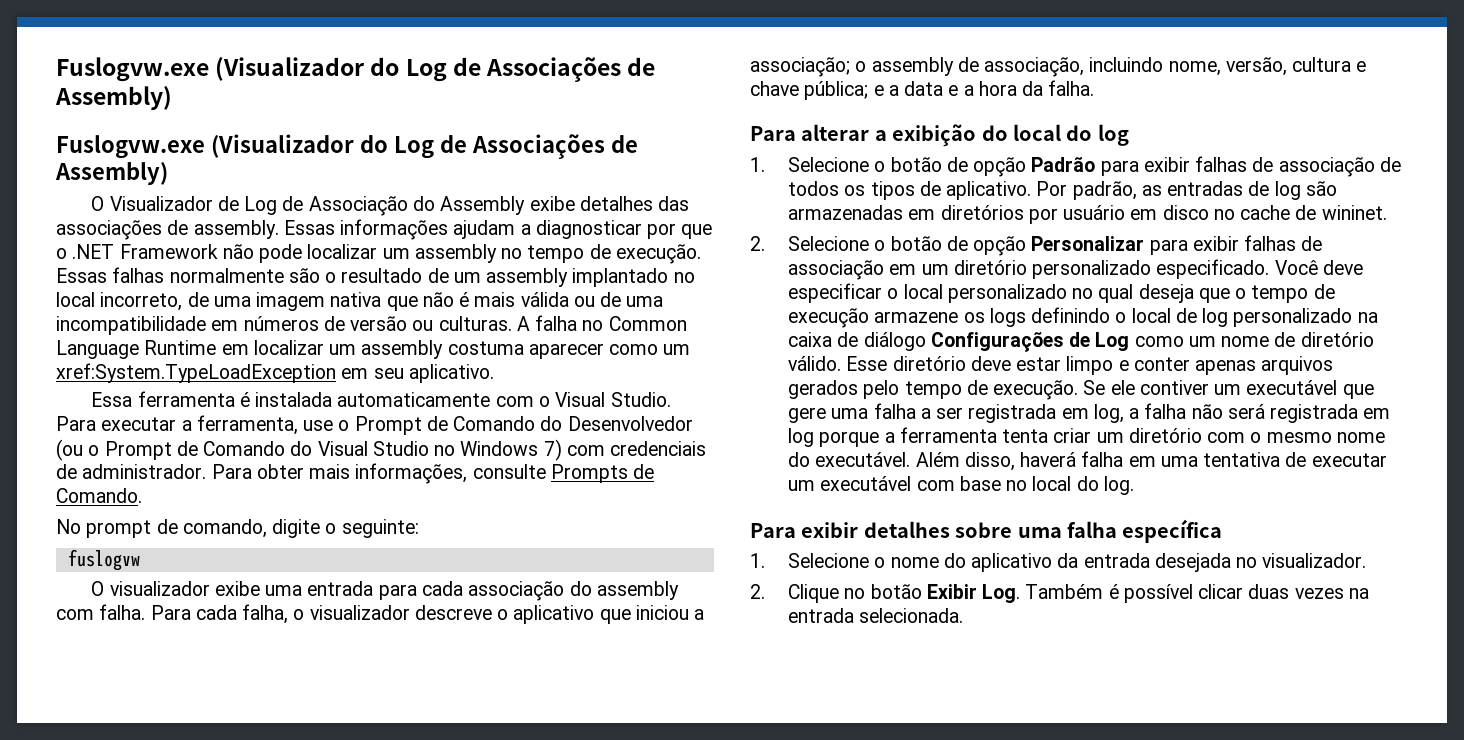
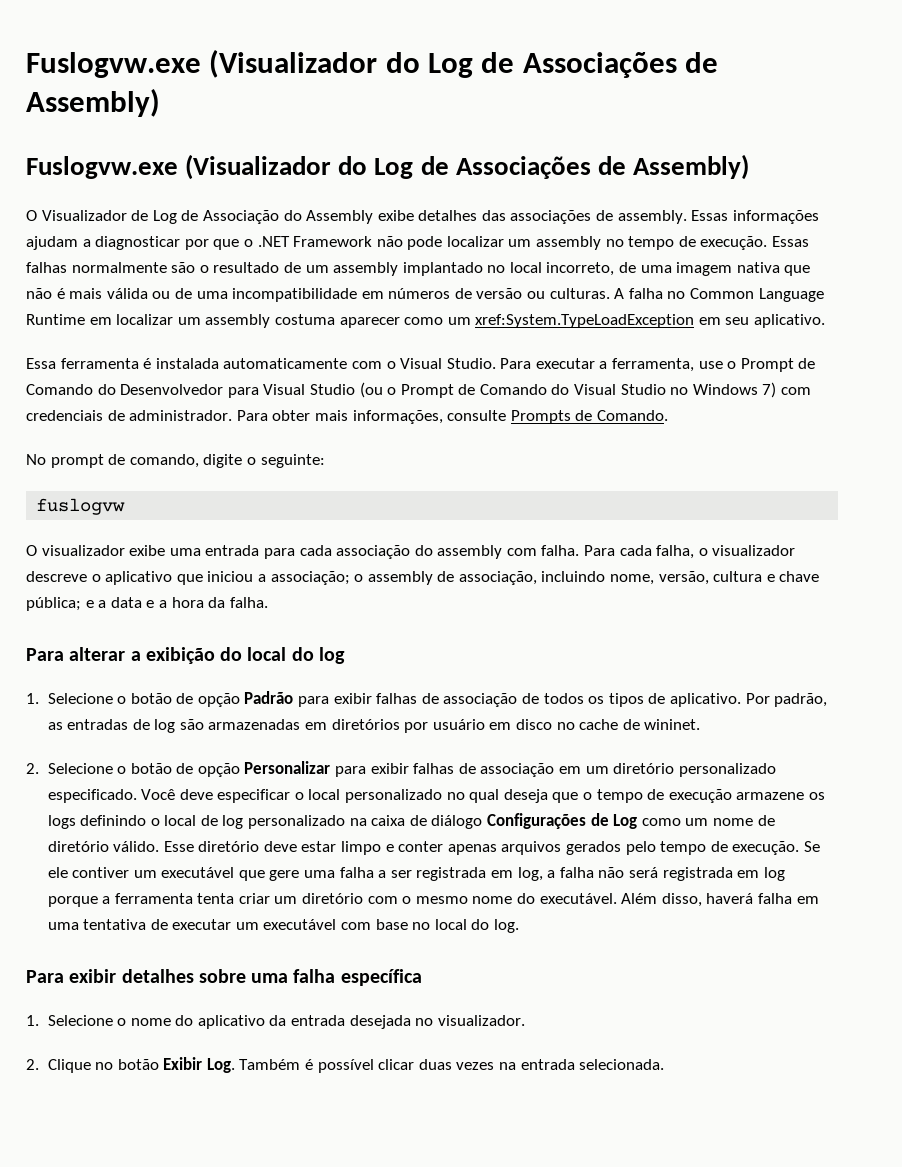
- Para executar a ferramenta, use o Prompt de Comando do Desenvolvedor (ou o Prompt de Comando do Visual Studio no Windows 7) com credenciais de administrador.
+ Para executar a ferramenta, use o Prompt de Comando do Desenvolvedor para Visual Studio (ou o Prompt de Comando do Visual Studio no Windows 7) com credenciais de administrador.

